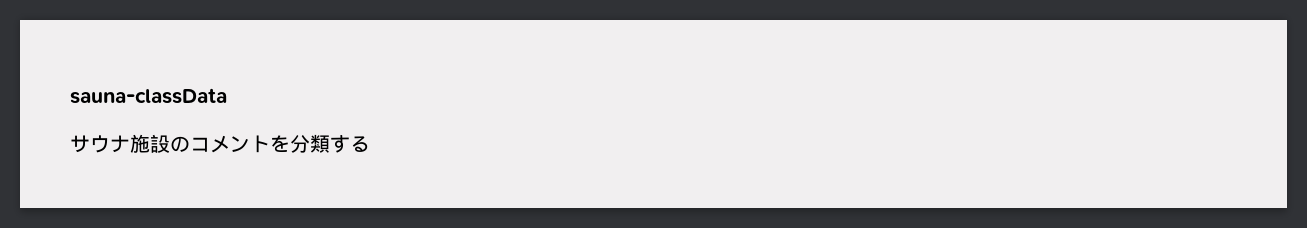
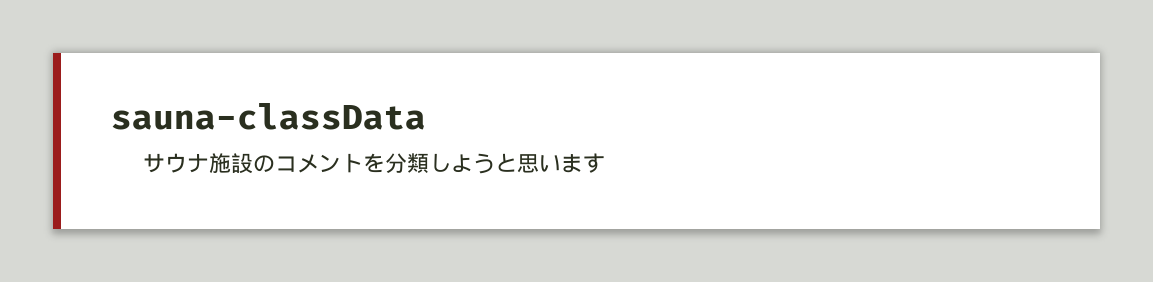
- サウナ施設のコメントを分類する
+ サウナ施設のコメントを分類しようと思います

